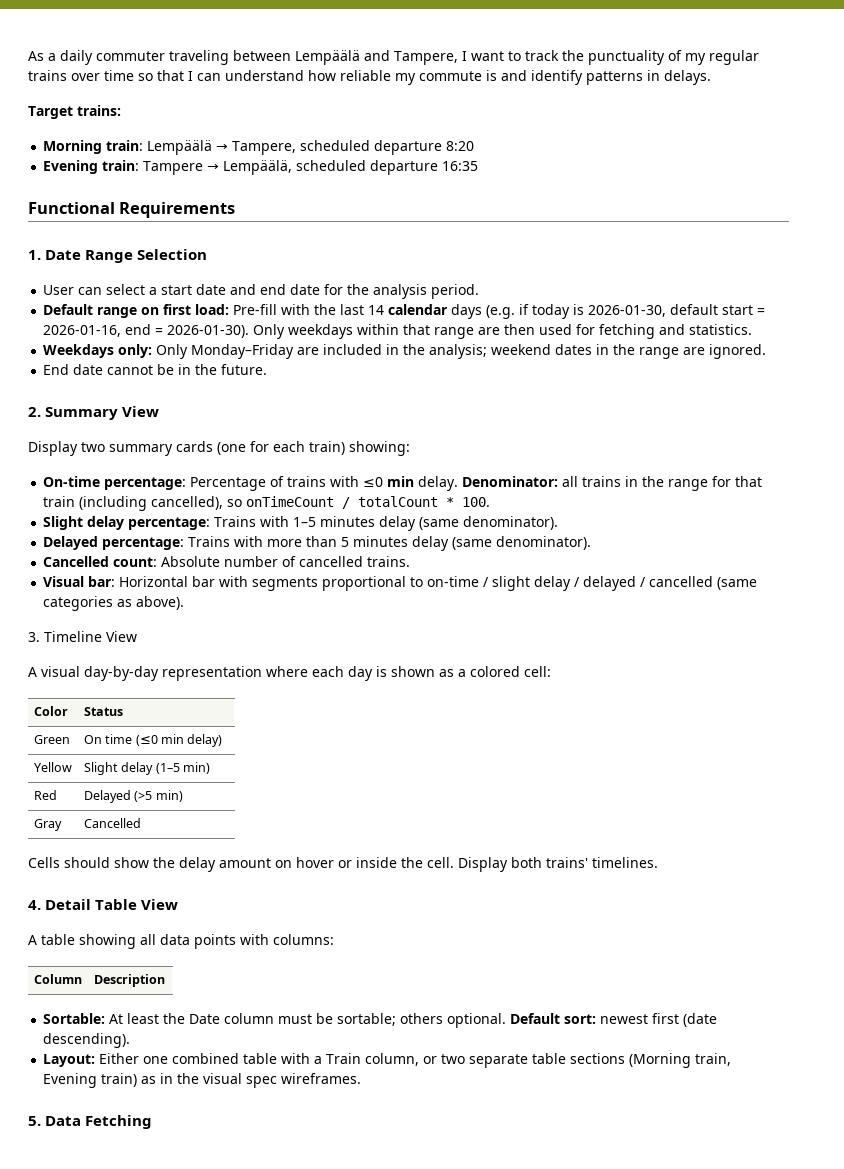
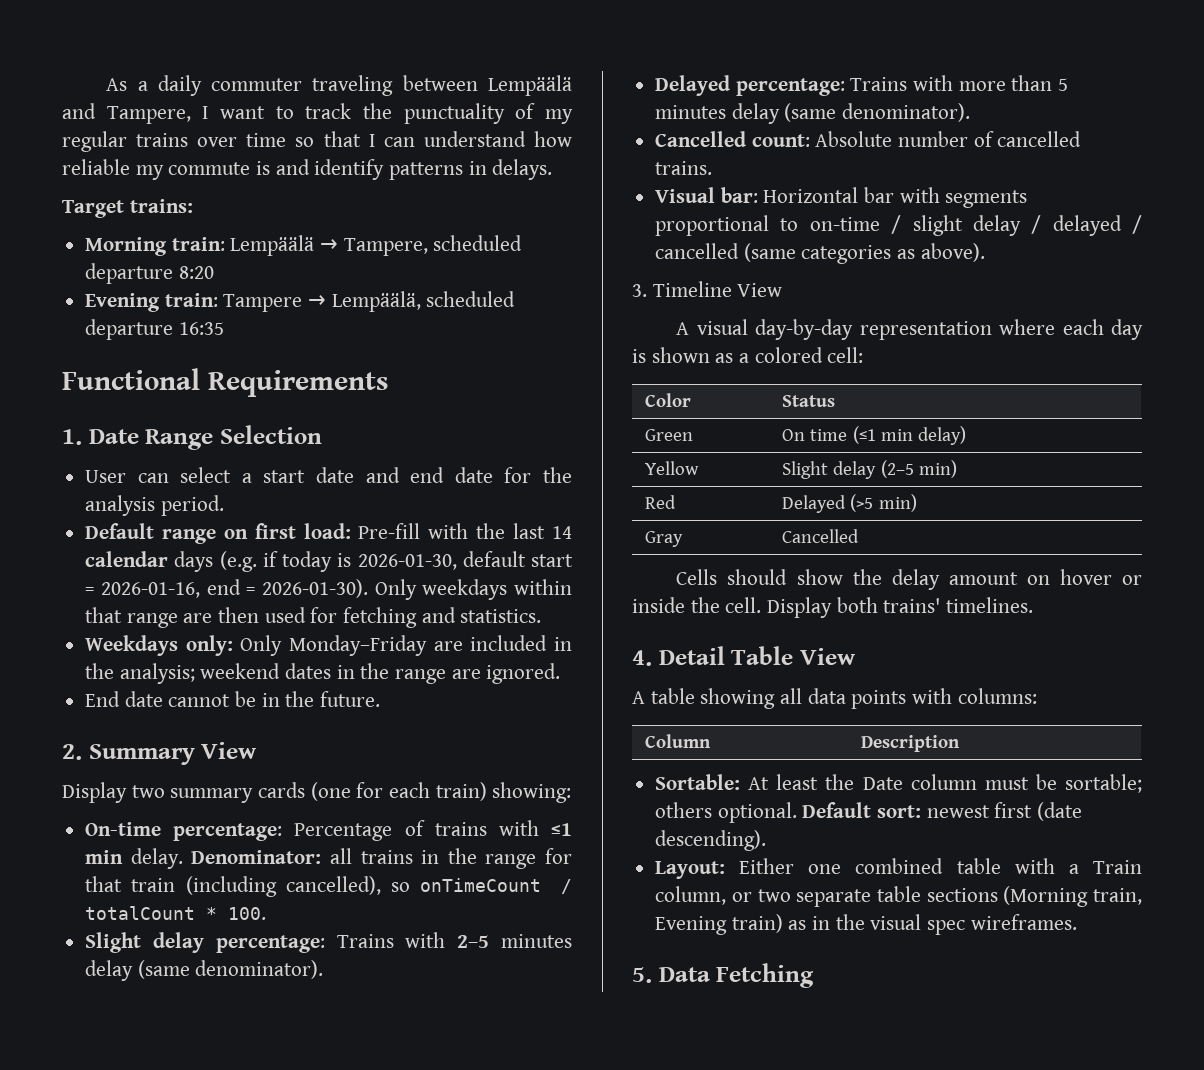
- On-time percentage: Percentage of trains with ≤0 min delay.
+ On-time percentage: Percentage of trains with ≤1 min delay.
- Slight delay percentage: Trains with 1–5 minutes delay (same denominator).
+ Slight delay percentage: Trains with 2–5 minutes delay (same denominator).
- Green | On time (≤0 min delay)
+ Green | On time (≤1 min delay)
- Yellow | Slight delay (1–5 min)
+ Yellow | Slight delay (2–5 min)

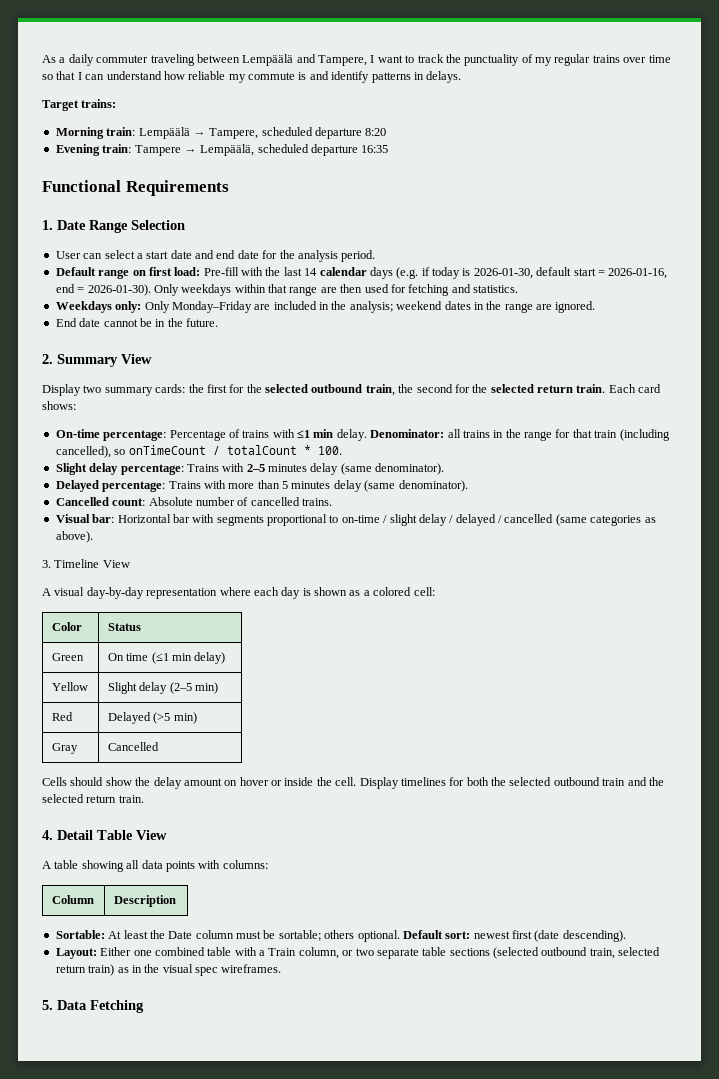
- Display two summary cards (one for each train) showing:
+ Display two summary cards: the first for the selected outbound train, the second for the selected return train. Each card shows:
- Display both trains' timelines.
+ Display timelines for both the selected outbound train and the selected return train.
- Layout: Either one combined table with a Train column, or two separate table sections (Morning train, Evening train) as in the visual spec wireframes.
+ Layout: Either one combined table with a Train column, or two separate table sections (selected outbound train, selected return train) as in the visual spec wireframes.

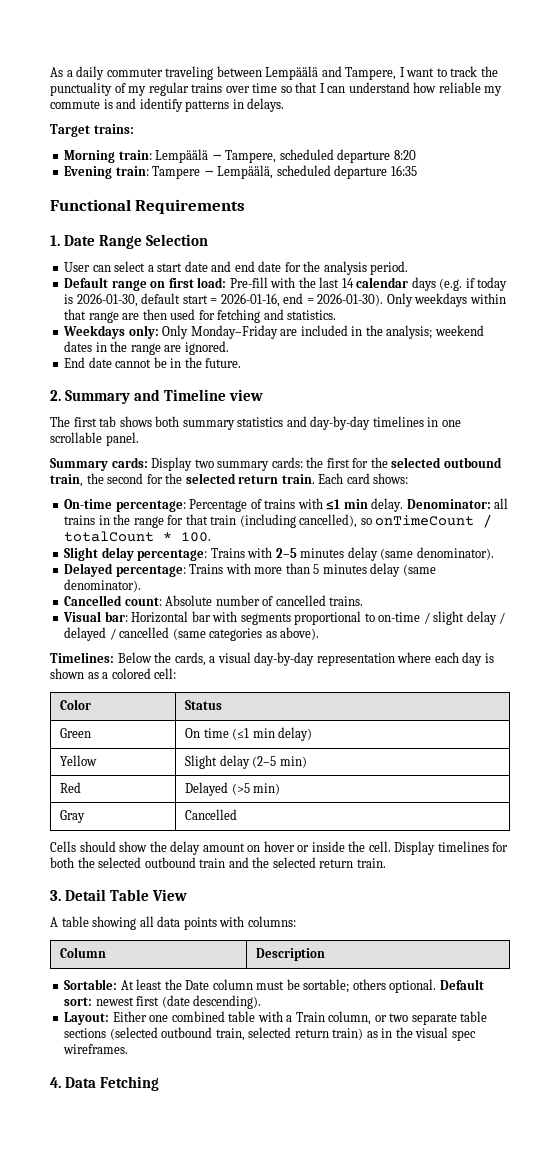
- 2. Summary View
- Display two summary cards: the first for the selected outbound train, the second for the selected return train.
+ 2. Summary and Timeline view
+ The first tab shows both summary statistics and day-by-day timelines in one scrollable panel.
+ Summary cards: Display two summary cards: the first for the selected outbound train, the second for the selected return train.
- 3. Timeline View
- A visual day-by-day representation where each day is shown as a colored cell:
+ Timelines: Below the cards, a visual day-by-day representation where each day is shown as a colored cell:
- 4. Detail Table View
+ 3. Detail Table View
- 5. Data Fetching
+ 4. Data Fetching

